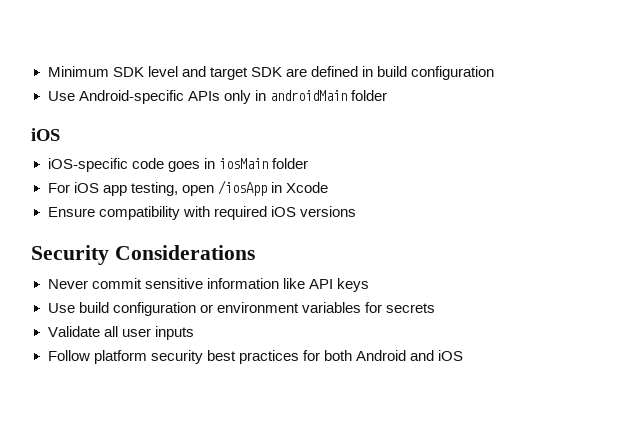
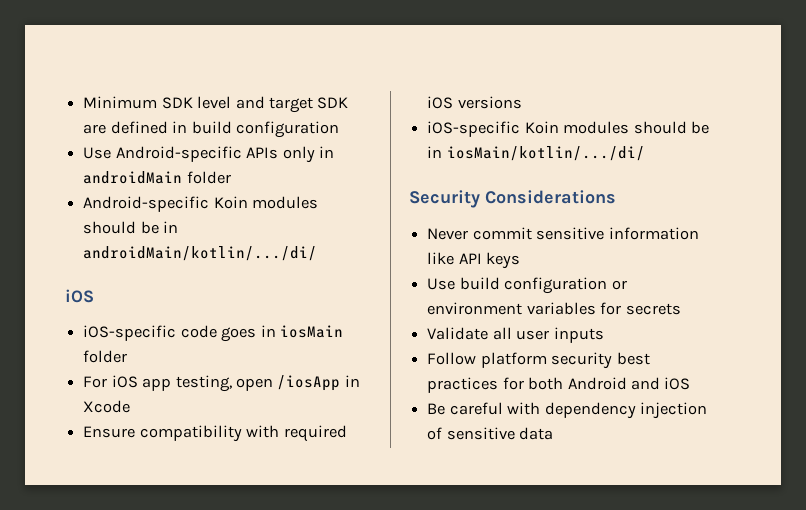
+ Android-specific Koin modules should be in androidMain/kotlin/.../di/
+ iOS-specific Koin modules should be in iosMain/kotlin/.../di/
+ Be careful with dependency injection of sensitive data

